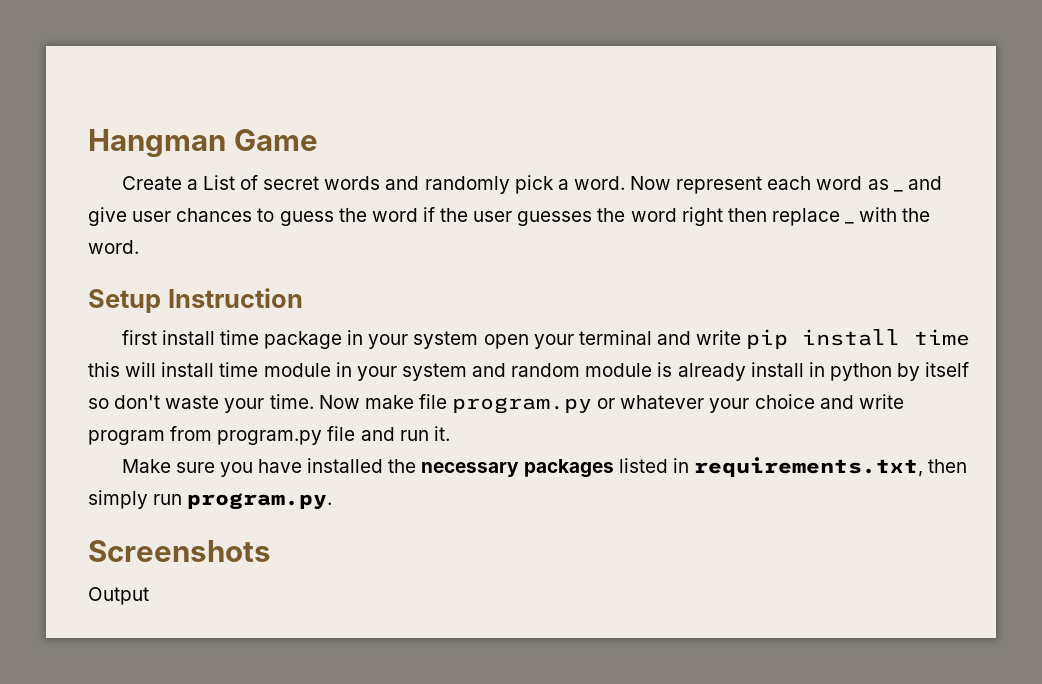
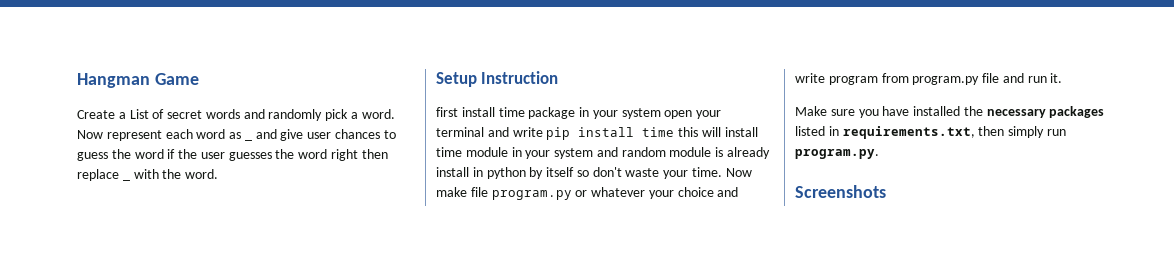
- Output

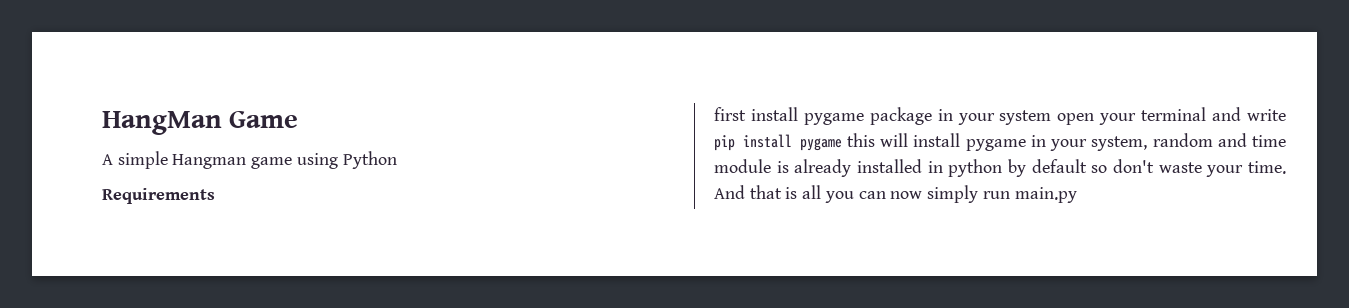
- Hangman Game
+ HangMan Game
- Create a List of secret words and randomly pick a word. Now represent each word as _ and give user chances to guess the word if the user guesses the word right then replace _ with the word.
- Setup Instruction
+ A simple Hangman game using Python
+ Requirements
- first install time package in your system open your terminal and write pip install time this will install time module in your system and random module is already install in python by itself so don't waste your time.
+ first install pygame package in your system open your terminal and write pip install pygame this will install pygame in your system, random and time module is already installed in python by default so don't waste your time.
- Now make file program.py or whatever your choice and write program from program.py file and run it.
- Make sure you have installed the necessary packages listed in requirements.txt, then simply run program.py.
- Screenshots
+ And that is all you can now simply run main.py

